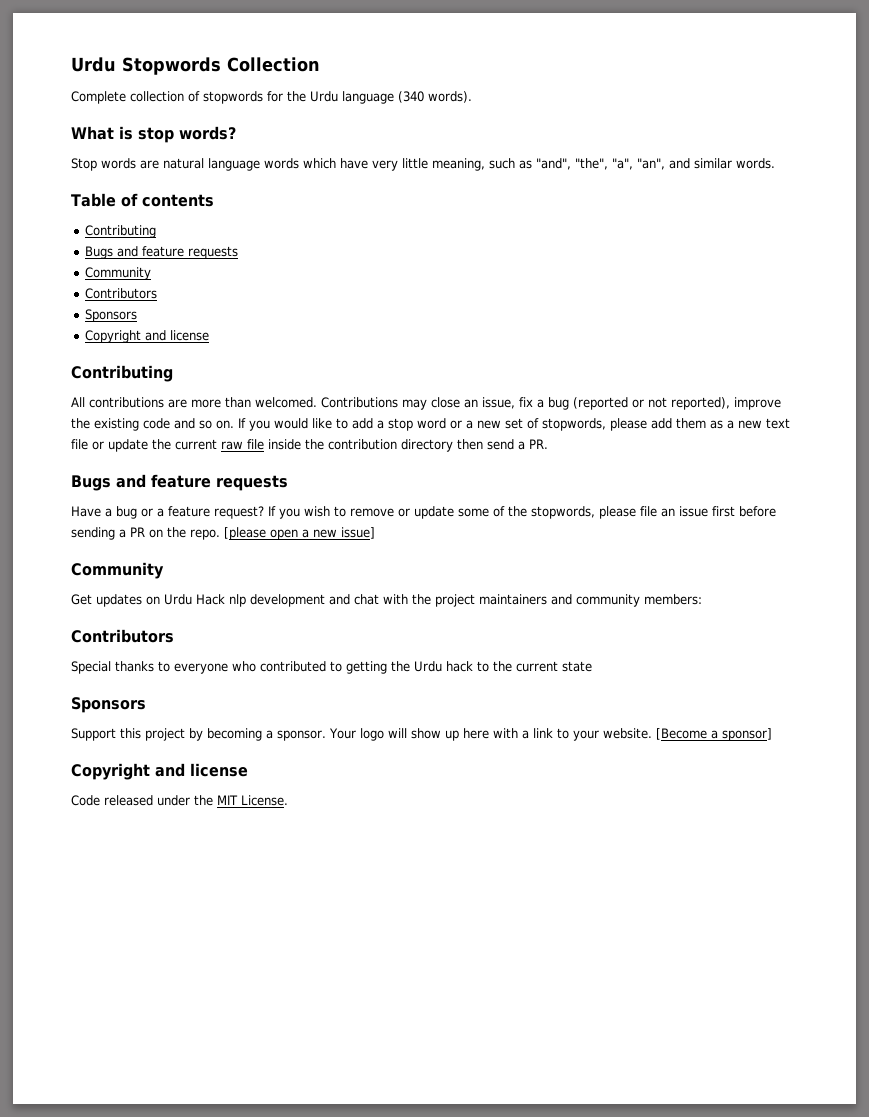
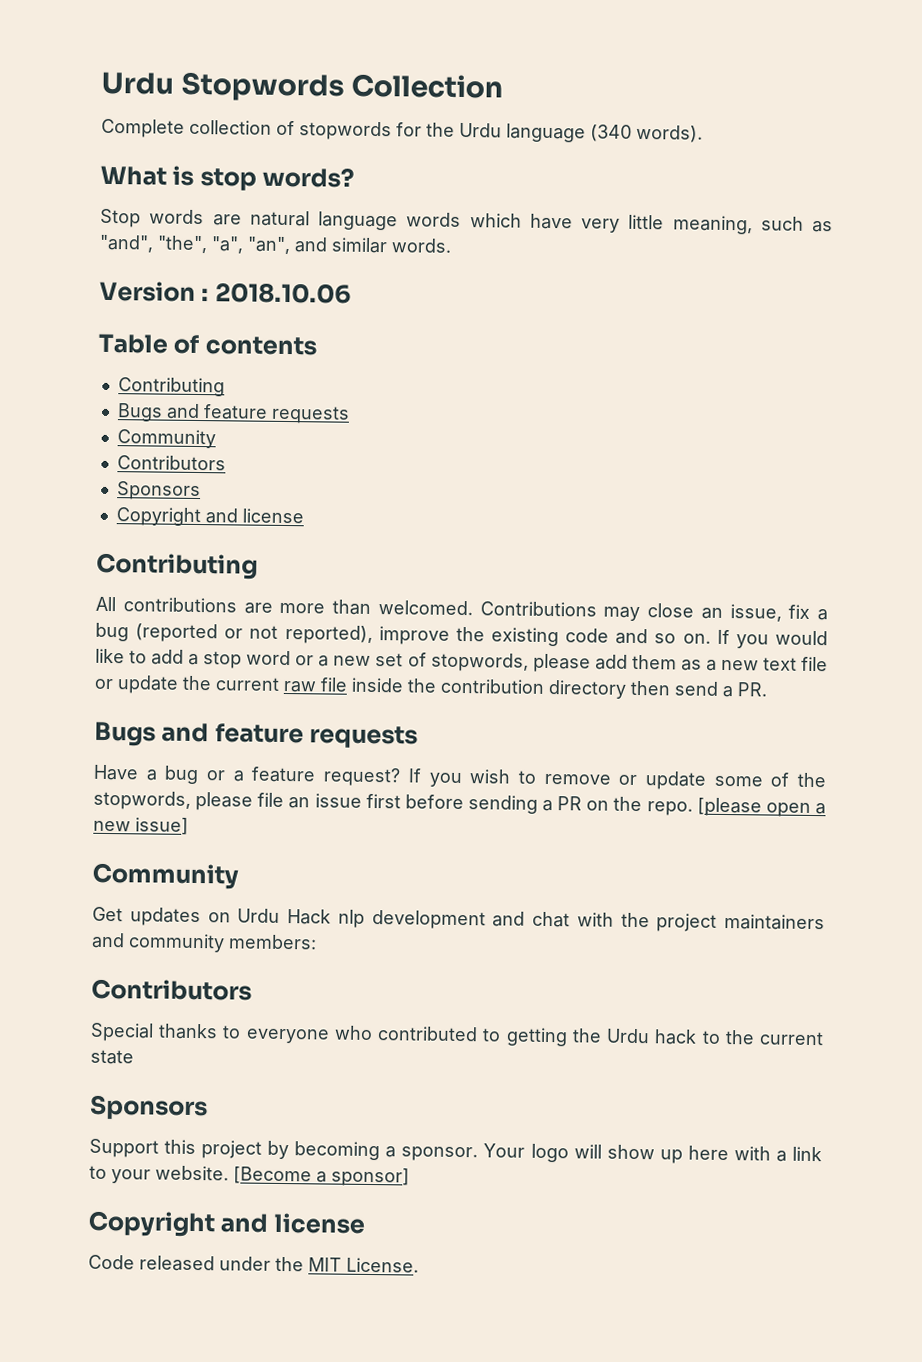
+ Version : 2018.10.06

